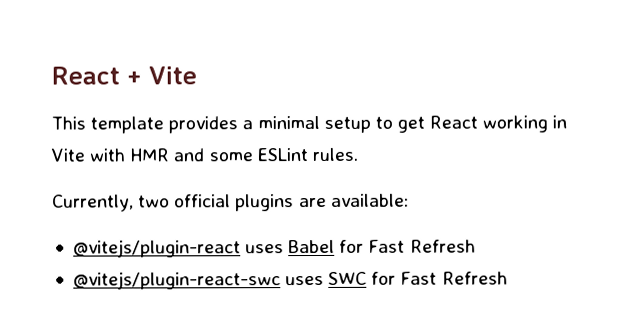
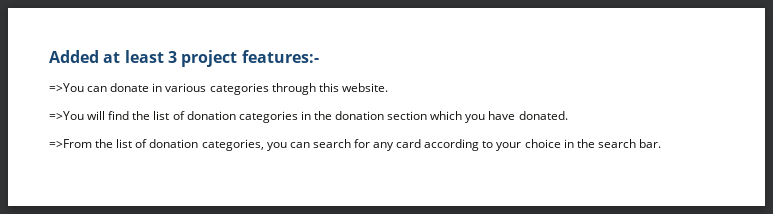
- React + Vite
- This template provides a minimal setup to get React working in Vite with HMR and some ESLint rules.
- Currently, two official plugins are available:
- @vitejs/plugin-react uses Babel for Fast Refresh
- @vitejs/plugin-react-swc uses SWC for Fast Refresh
+ Added at least 3 project features:-
+ =>You can donate in various categories through this website.
+ =>You will find the list of donation categories in the donation section which you have donated.
+ =>From the list of donation categories, you can search for any card according to your choice in the search bar.

